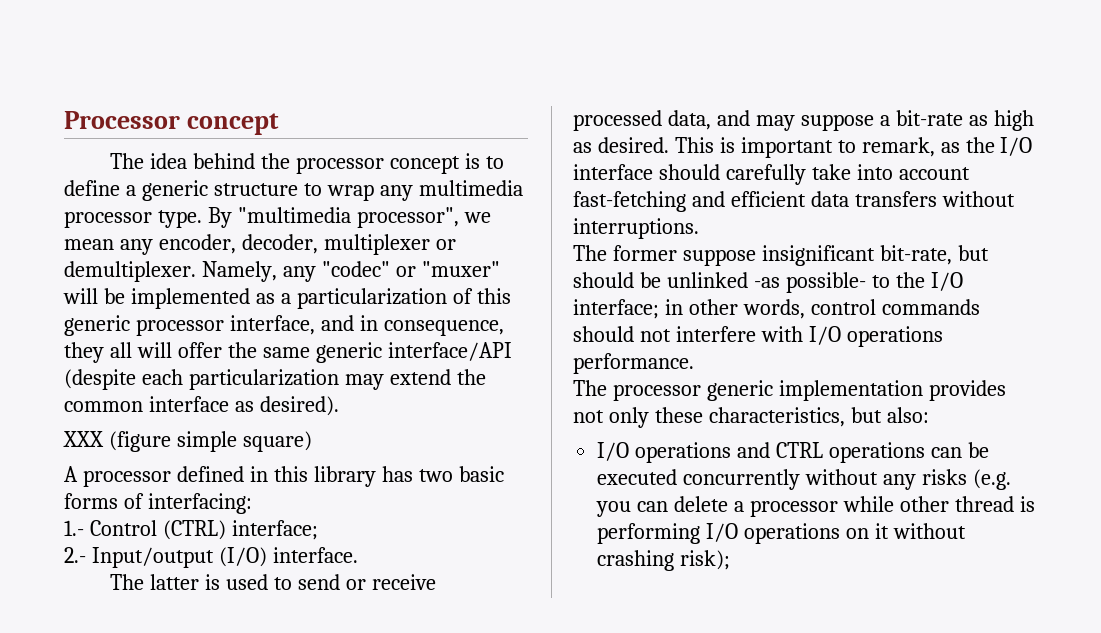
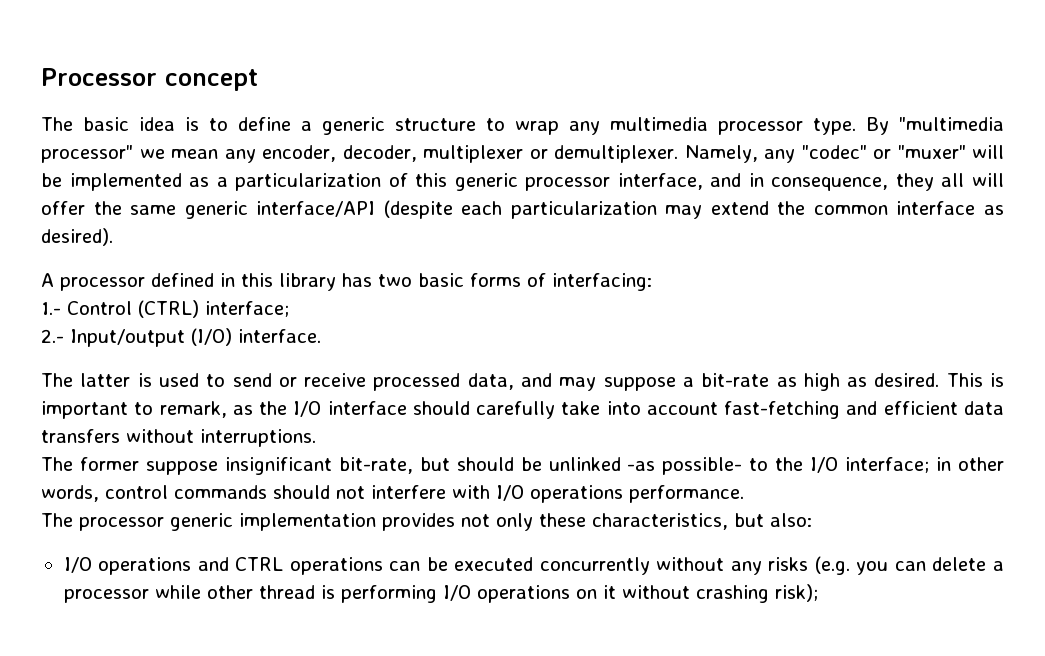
- The idea behind the processor concept is to define a generic structure to wrap any multimedia processor type.
+ The basic idea is to define a generic structure to wrap any multimedia processor type.
- By "multimedia processor", we mean any encoder, decoder, multiplexer or demultiplexer.
+ By "multimedia processor" we mean any encoder, decoder, multiplexer or demultiplexer.
- XXX (figure simple square)

